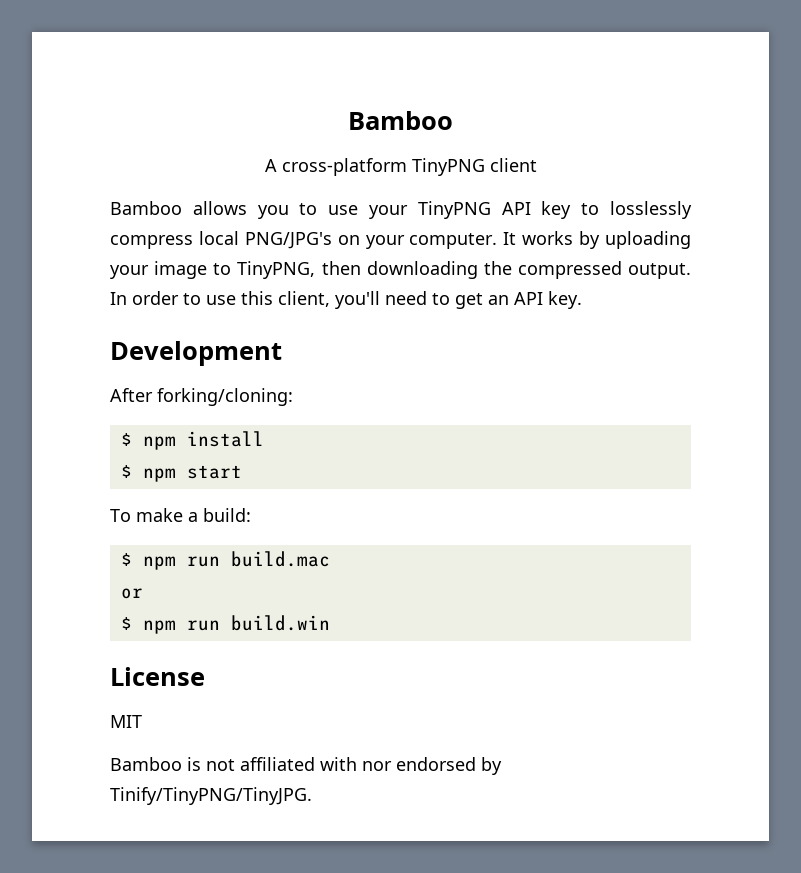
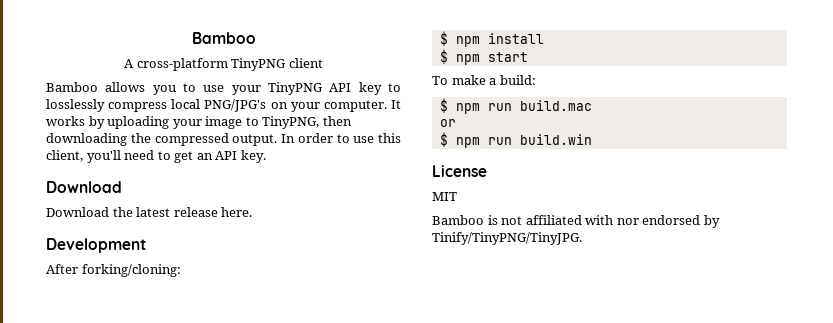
  In order to use this client, you'll need to get an API key.
+ Download
+ Download the latest release here.

